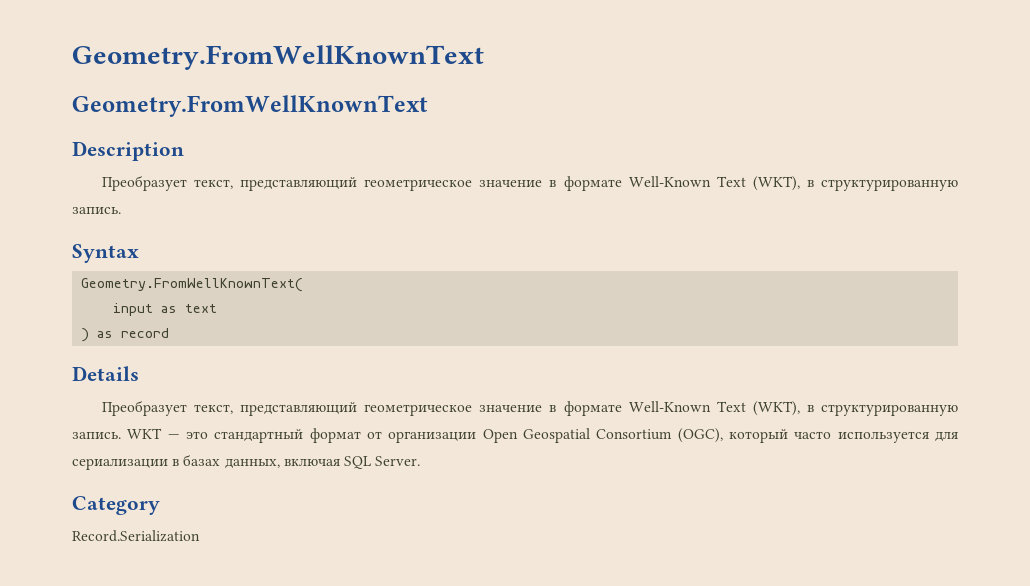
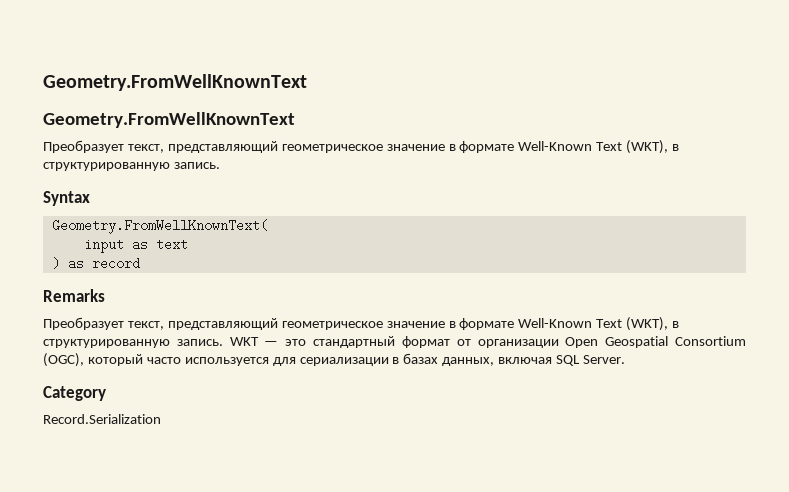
- Description
- Details
+ Remarks

